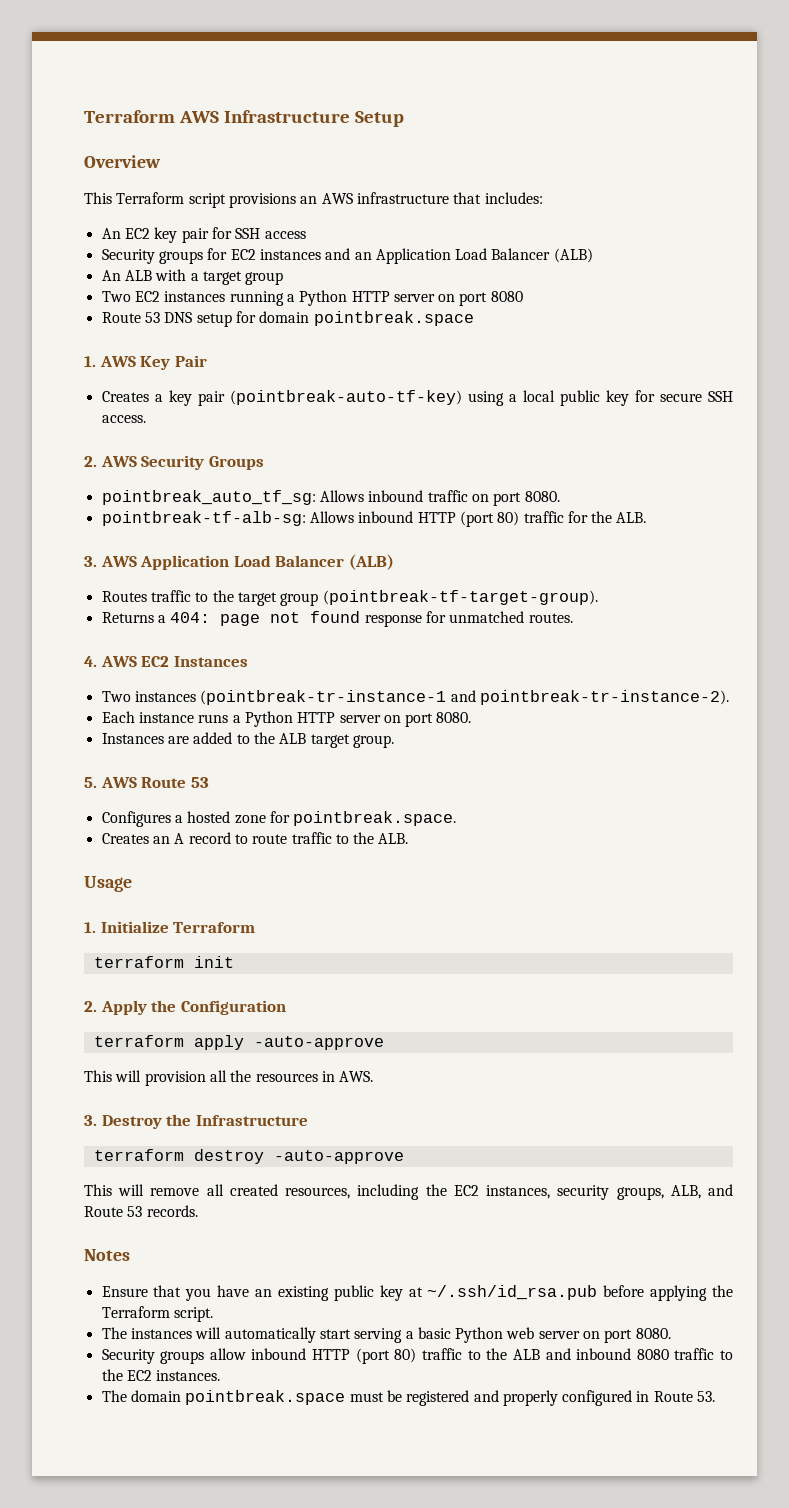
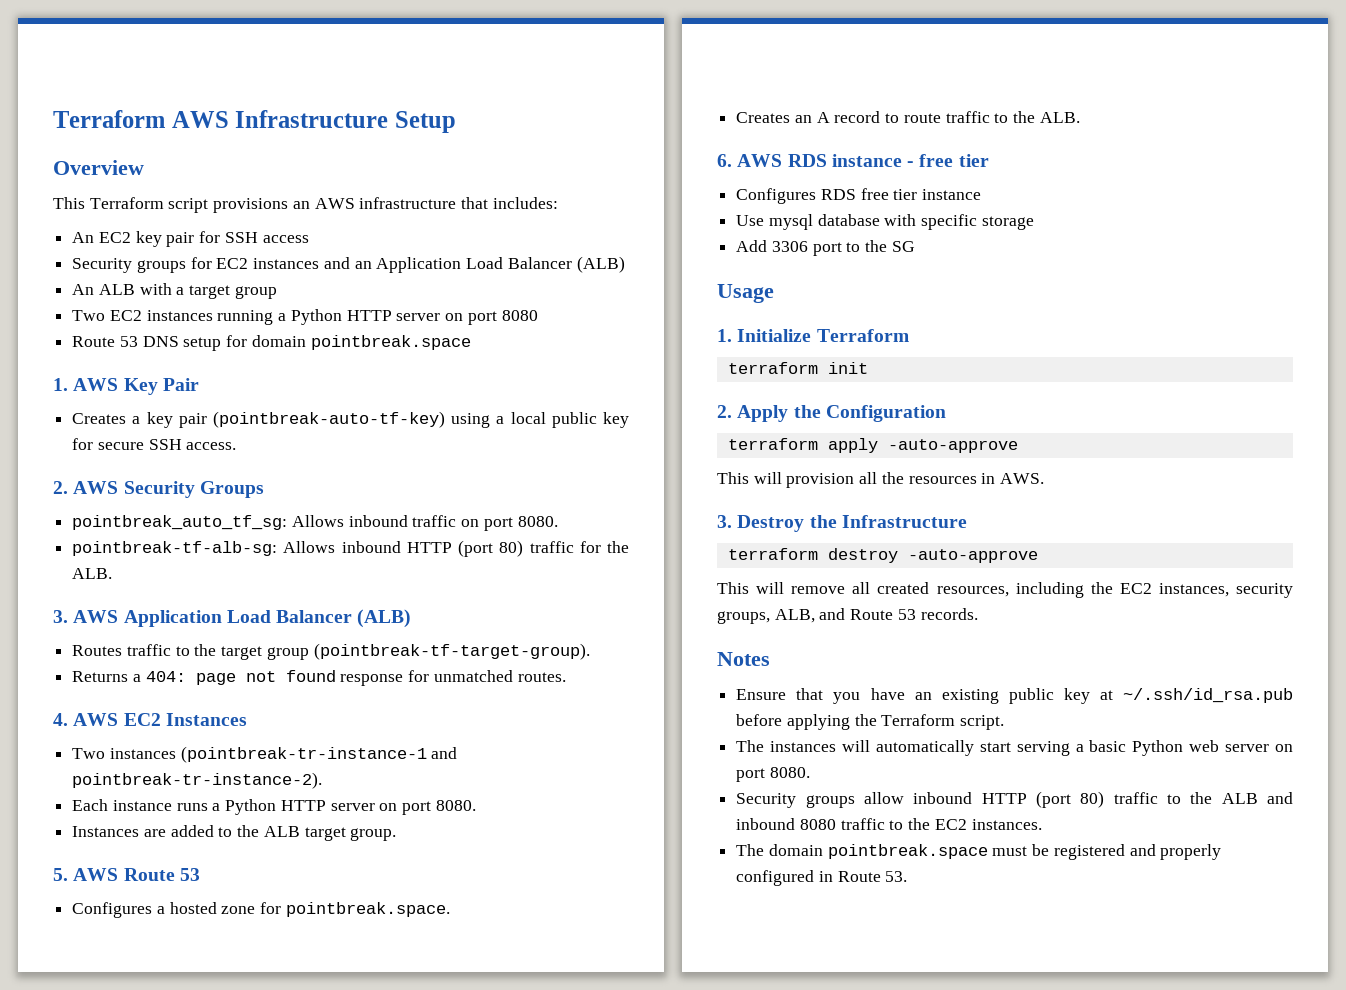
+ 6. AWS RDS instance - free tier
+ Configures RDS free tier instance
+ Use mysql database with specific storage
+ Add 3306 port to the SG

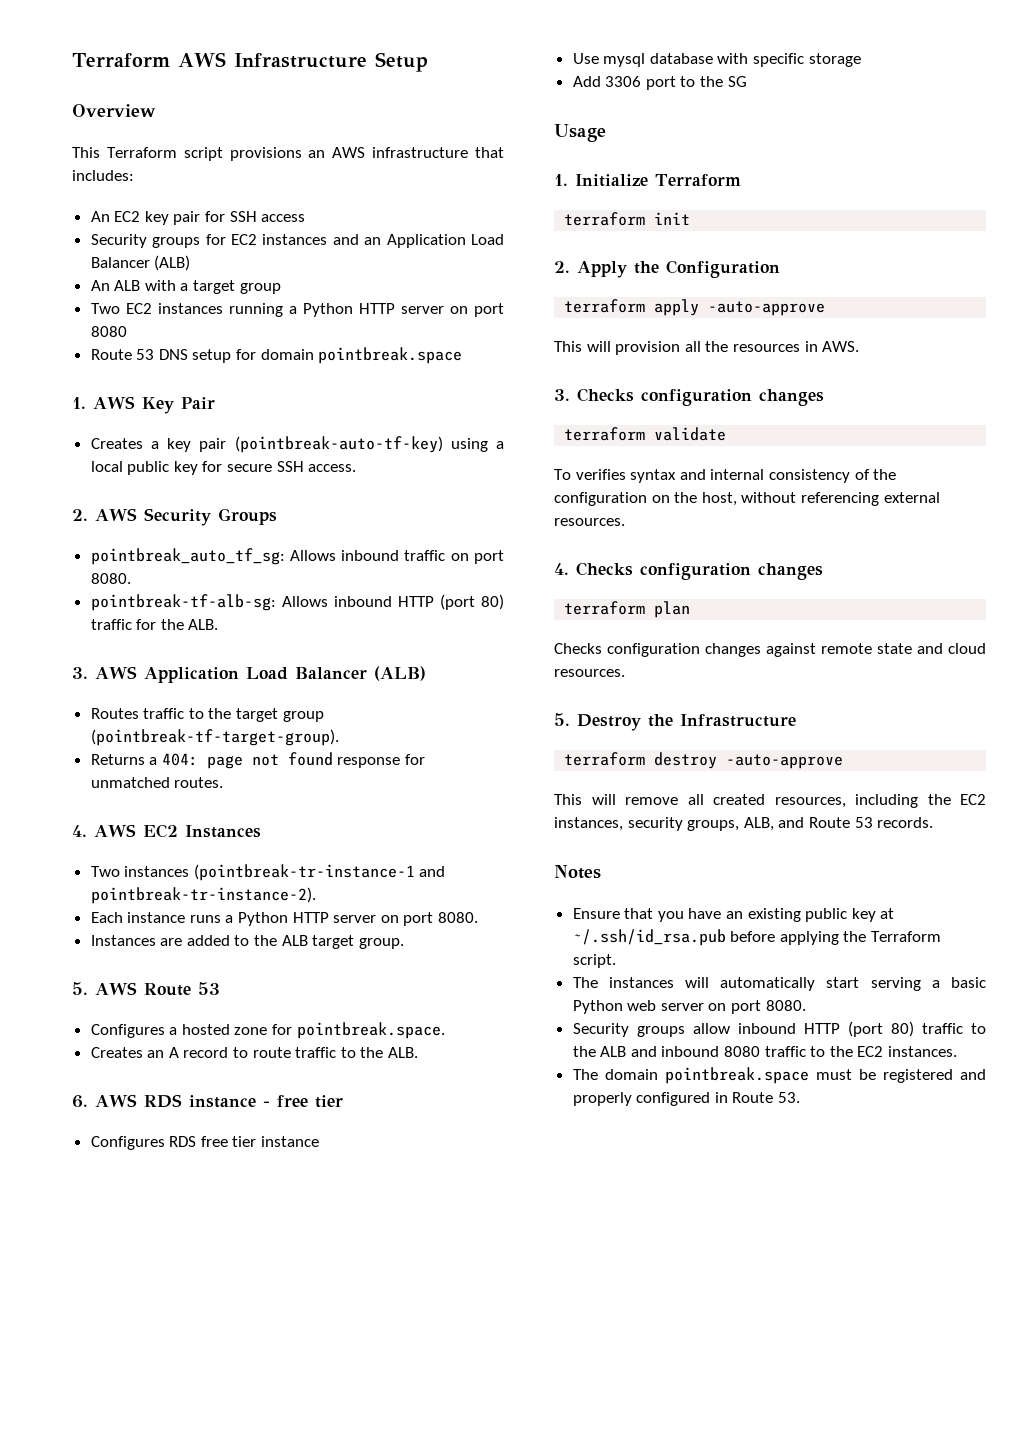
- 3. Destroy the Infrastructure
+ 3. Checks configuration changes
+ terraform validate
+ To verifies syntax and internal consistency of the configuration on the host, without referencing external resources.
+ 4. Checks configuration changes
+ terraform plan
+ Checks configuration changes against remote state and cloud resources.
+ 5. Destroy the Infrastructure

